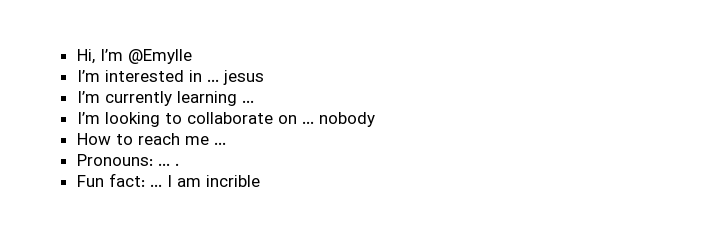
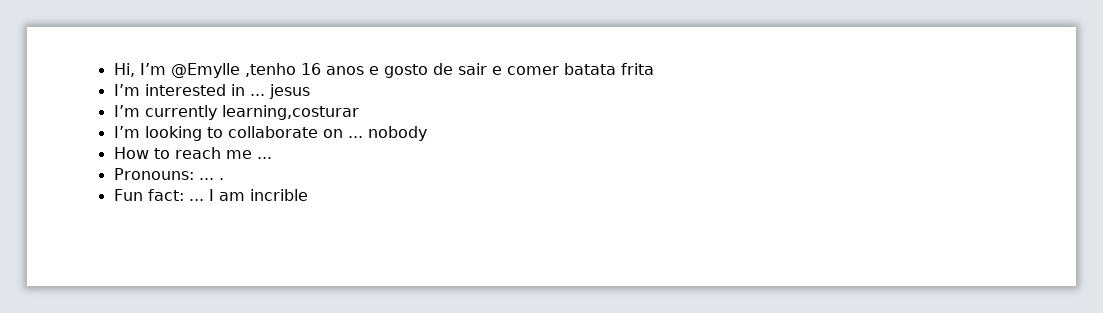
- Hi, I’m @Emylle
+ Hi, I’m @Emylle ,tenho 16 anos e gosto de sair e comer batata frita
- I’m currently learning ...
+ I’m currently learning,costurar

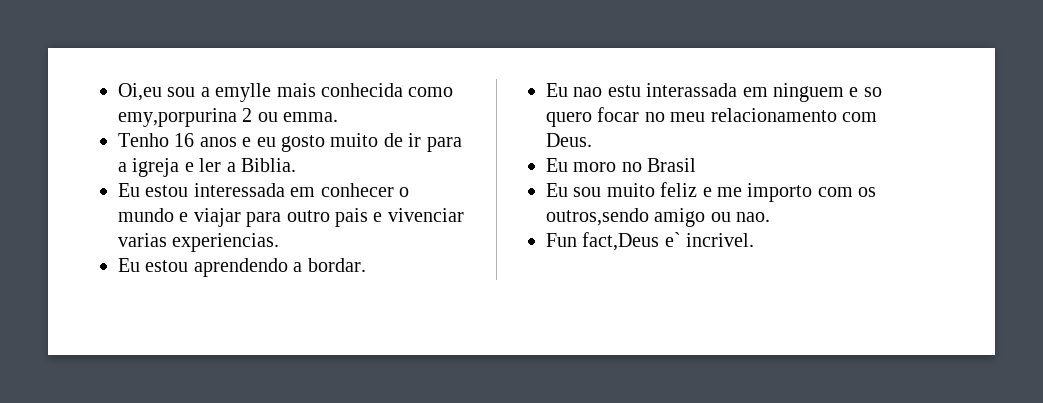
- Hi, I’m @Emylle ,tenho 16 anos e gosto de sair e comer batata frita
- I’m interested in ... jesus
- I’m currently learning,costurar
- I’m looking to collaborate on ... nobody
- How to reach me ...
- Pronouns: ... .
- Fun fact: ... I am incrible
+ Oi,eu sou a emylle mais conhecida como emy,porpurina 2 ou emma.
+ Tenho 16 anos e eu gosto muito de ir para a igreja e ler a Biblia.
+ Eu estou interessada em conhecer o mundo e viajar para outro pais e vivenciar varias experiencias.
+ Eu estou aprendendo a bordar.
+ Eu nao estu interassada em ninguem e so quero focar no meu relacionamento com Deus.
+ Eu moro no Brasil
+ Eu sou muito feliz e me importo com os outros,sendo amigo ou nao.
+ Fun fact,Deus e` incrivel.

